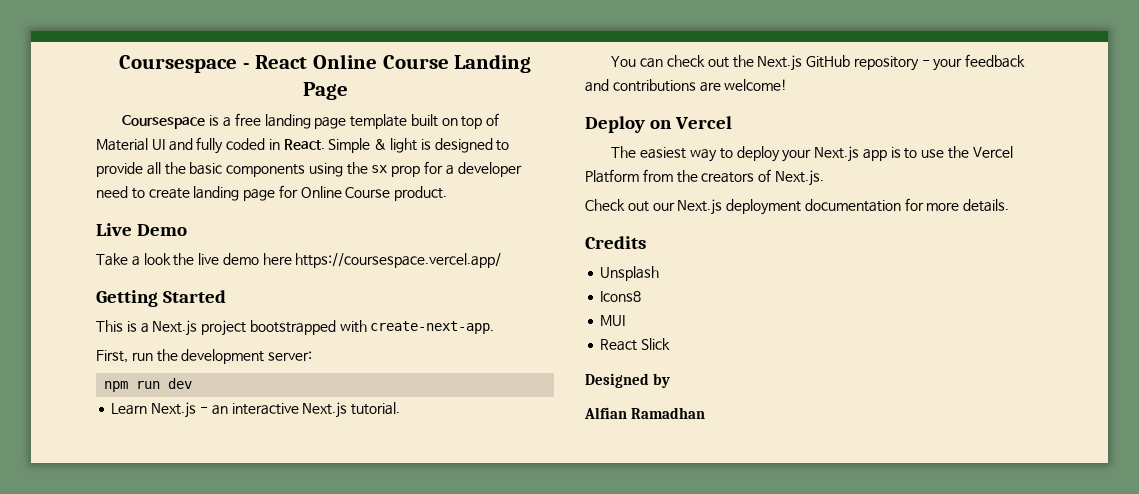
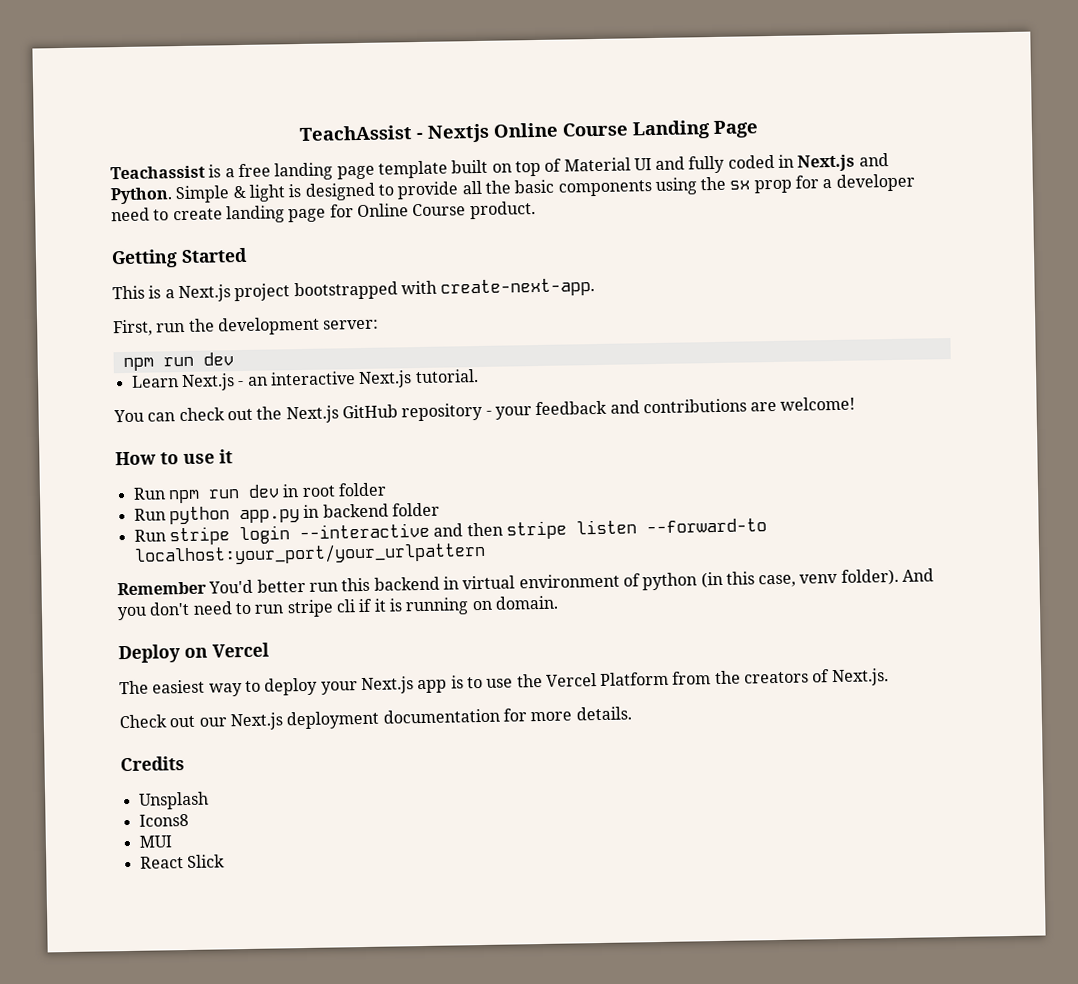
- Coursespace - React Online Course Landing Page
+ TeachAssist - Nextjs Online Course Landing Page
- Coursespace is a free landing page template built on top of Material UI and fully coded in React.
+ Teachassist is a free landing page template built on top of Material UI and fully coded in Next.js and Python.
- Live Demo
- Take a look the live demo here https://coursespace.vercel.app/
+ How to use it
+ Run npm run dev in root folder
+ Run python app.py in backend folder
+ Run stripe login --interactive and then stripe listen --forward-to localhost:your_port/your_urlpattern
+ Remember You'd better run this backend in virtual environment of python (in this case, venv folder). And you don't need to run stripe cli if it is running on domain.
- Designed by
- Alfian Ramadhan

